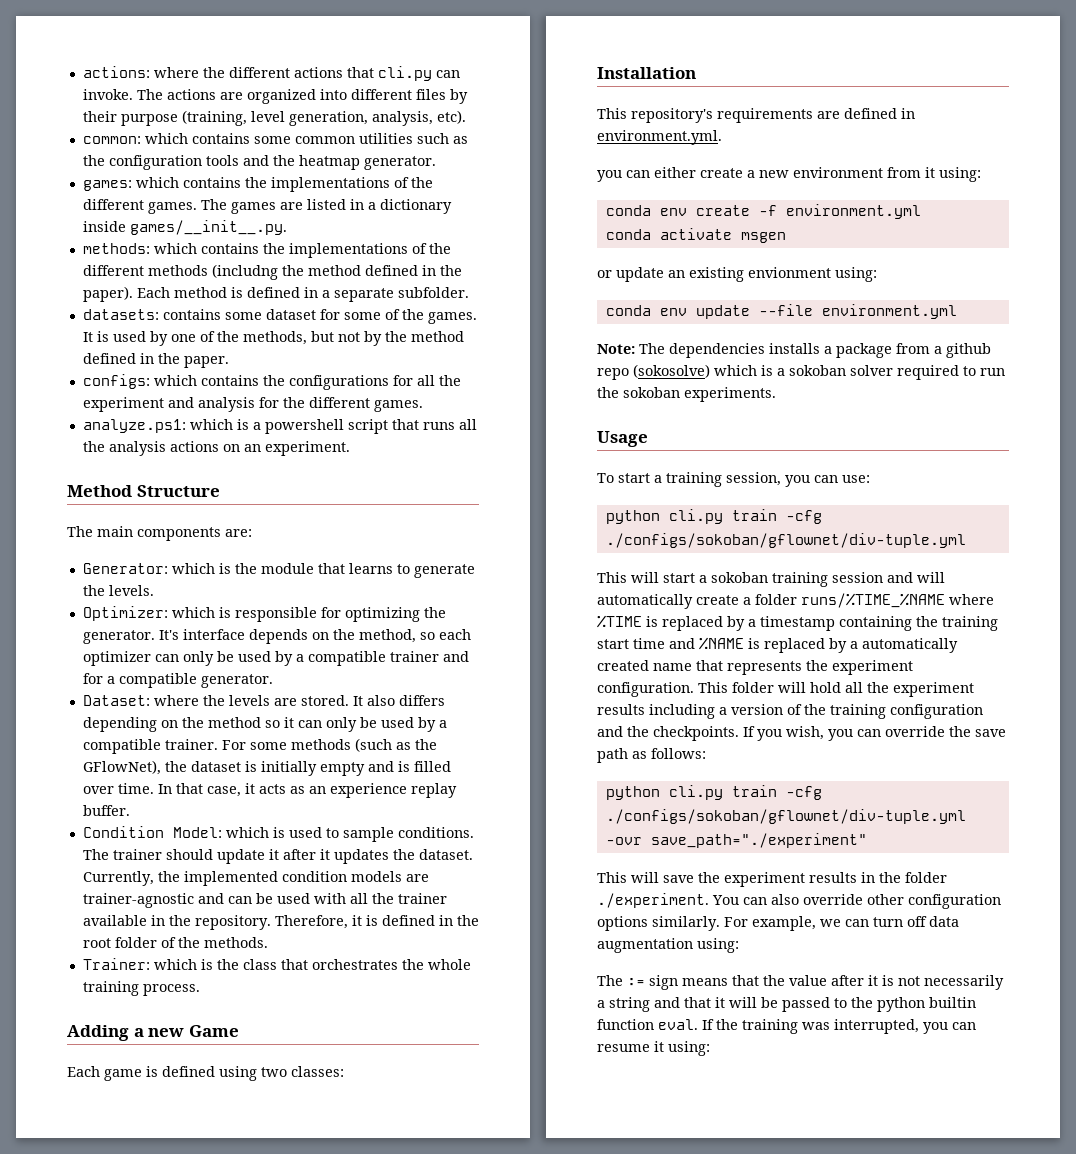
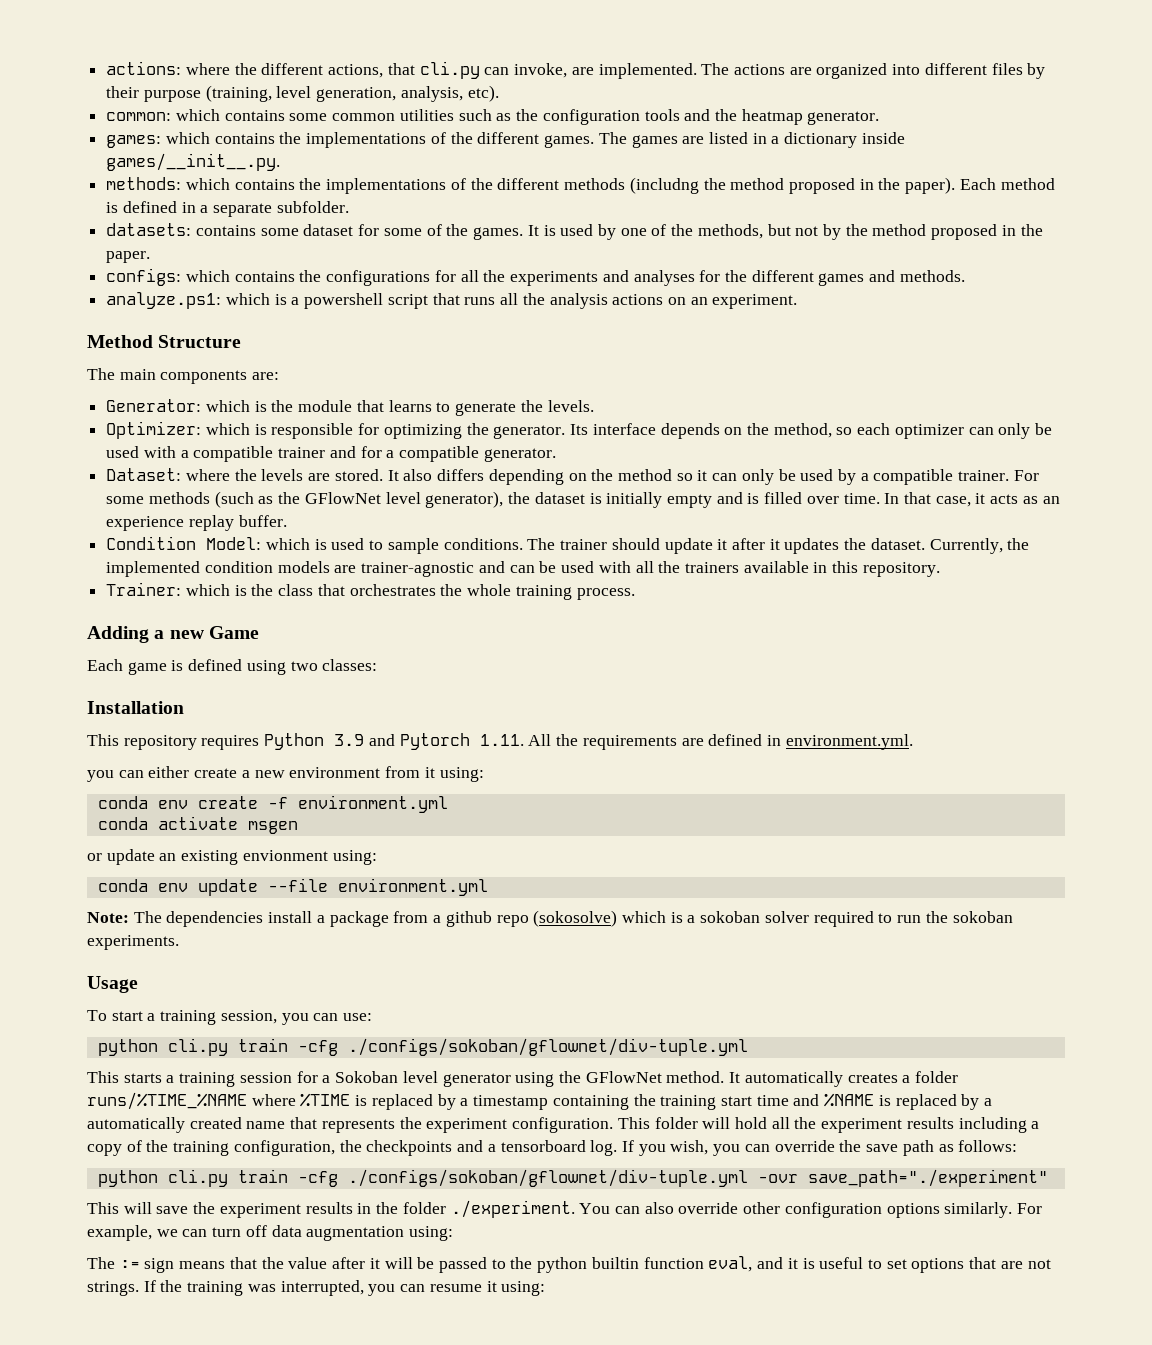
- actions: where the different actions that cli.py can invoke.
+ actions: where the different actions, that cli.py can invoke, are implemented.
- methods: which contains the implementations of the different methods (includng the method defined in the paper).
+ methods: which contains the implementations of the different methods (includng the method proposed in the paper).
- It is used by one of the methods, but not by the method defined in the paper.
+ It is used by one of the methods, but not by the method proposed in the paper.
- configs: which contains the configurations for all the experiment and analysis for the different games.
+ configs: which contains the configurations for all the experiments and analyses for the different games and methods.
- It's interface depends on the method, so each optimizer can only be used by a compatible trainer and for a compatible generator.
+ Its interface depends on the method, so each optimizer can only be used with a compatible trainer and for a compatible generator.
- For some methods (such as the GFlowNet), the dataset is initially empty and is filled over time.
+ For some methods (such as the GFlowNet level generator), the dataset is initially empty and is filled over time.
- Currently, the implemented condition models are trainer-agnostic and can be used with all the trainer available in the repository. Therefore, it is defined in the root folder of the methods.
+ Currently, the implemented condition models are trainer-agnostic and can be used with all the trainers available in this repository.
- This repository's requirements are defined in environment.yml.
+ This repository requires Python 3.9 and Pytorch 1.11. All the requirements are defined in environment.yml.
- Note: The dependencies installs a package from a github repo (sokosolve) which is a sokoban solver required to run the sokoban experiments.
+ Note: The dependencies install a package from a github repo (sokosolve) which is a sokoban solver required to run the sokoban experiments.
- This will start a sokoban training session and will automatically create a folder runs/%TIME_%NAME where %TIME is replaced by a timestamp containing the training start time and %NAME is replaced by a automatically created name that represents the experiment configuration.
+ This starts a training session for a Sokoban level generator using the GFlowNet method. It automatically creates a folder runs/%TIME_%NAME where %TIME is replaced by a timestamp containing the training start time and %NAME is replaced by a automatically created name that represents the experiment configuration.
- This folder will hold all the experiment results including a version of the training configuration and the checkpoints.
+ This folder will hold all the experiment results including a copy of the training configuration, the checkpoints and a tensorboard log.
- The := sign means that the value after it is not necessarily a string and that it will be passed to the python builtin function eval.
+ The := sign means that the value after it will be passed to the python builtin function eval, and it is useful to set options that are not strings.

